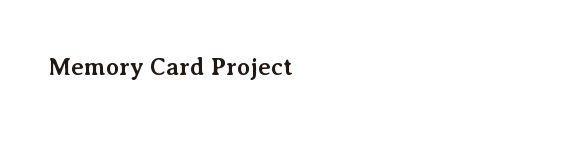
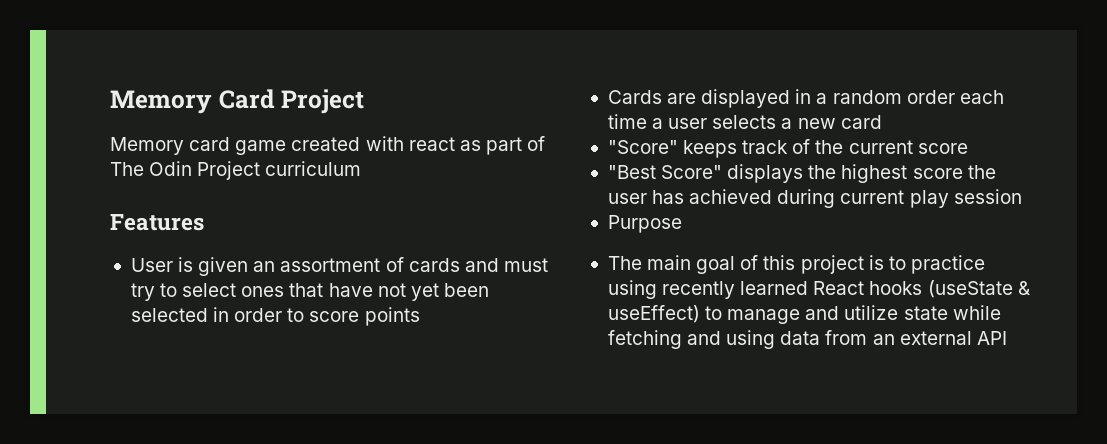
+ Memory card game created with react as part of The Odin Project curriculum
+ Features
+ User is given an assortment of cards and must try to select ones that have not yet been selected in order to score points
+ Cards are displayed in a random order each time a user selects a new card
+ "Score" keeps track of the current score
+ "Best Score" displays the highest score the user has achieved during current play session
+ Purpose
+ The main goal of this project is to practice using recently learned React hooks (useState & useEffect) to manage and utilize state while fetching and using data from an external API

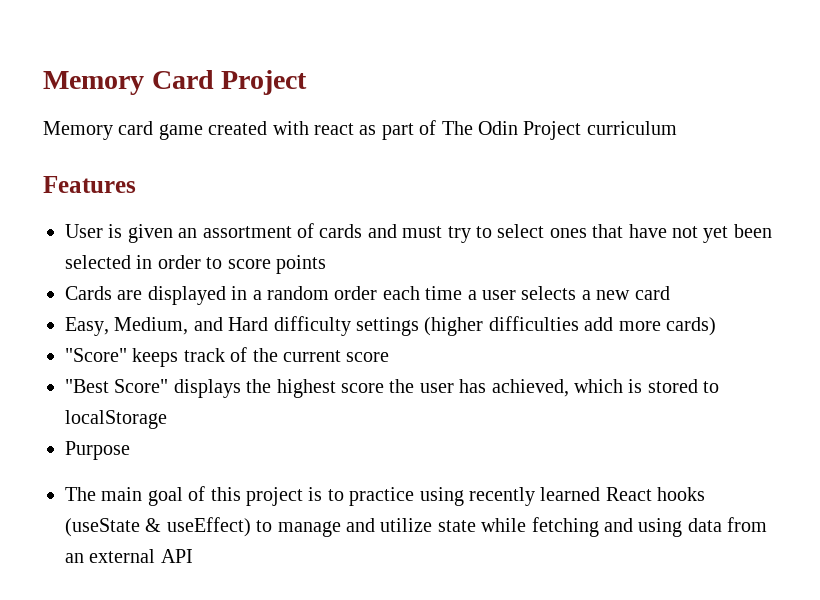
+ Easy, Medium, and Hard difficulty settings (higher difficulties add more cards)
- "Best Score" displays the highest score the user has achieved during current play session
+ "Best Score" displays the highest score the user has achieved, which is stored to localStorage

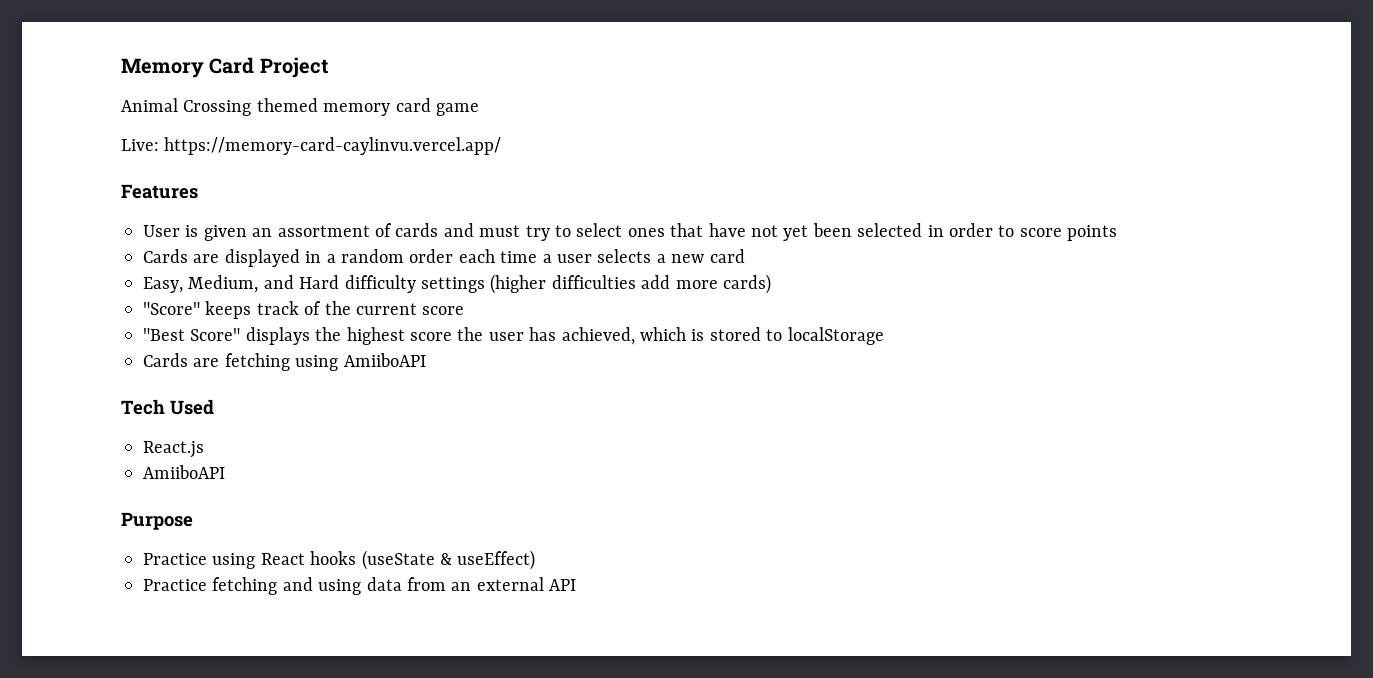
- Memory card game created with react as part of The Odin Project curriculum
+ Animal Crossing themed memory card game
+ Live: https://memory-card-caylinvu.vercel.app/
+ Cards are fetching using AmiiboAPI
+ Tech Used
+ React.js
+ AmiiboAPI
  Purpose
- The main goal of this project is to practice using recently learned React hooks (useState & useEffect) to manage and utilize state while fetching and using data from an external API
+ Practice using React hooks (useState & useEffect)
+ Practice fetching and using data from an external API

